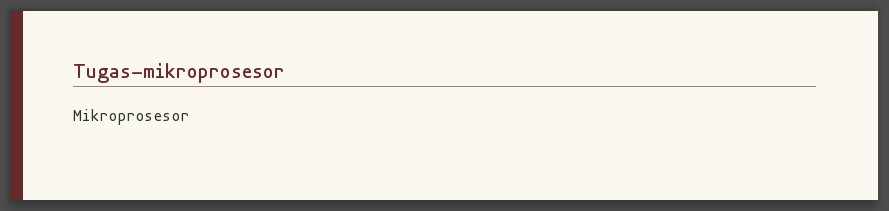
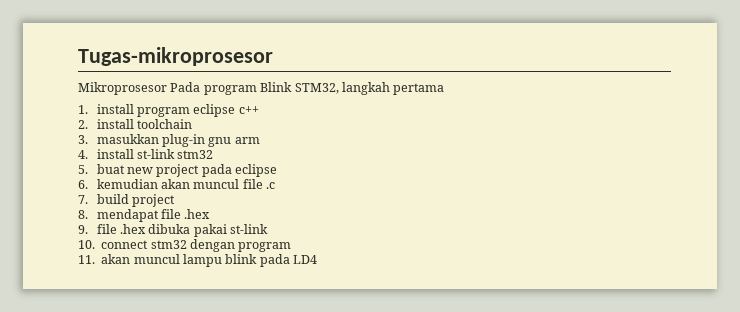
- Mikroprosesor
+ Mikroprosesor Pada program Blink STM32, langkah pertama
+ 1. install program eclipse c++
+ 2. install toolchain
+ 3. masukkan plug-in gnu arm
+ 4. install st-link stm32
+ 5. buat new project pada eclipse
+ 6. kemudian akan muncul file .c
+ 7. build project
+ 8. mendapat file .hex
+ 9. file .hex dibuka pakai st-link
+ 10. connect stm32 dengan program
+ 11. akan muncul lampu blink pada LD4

